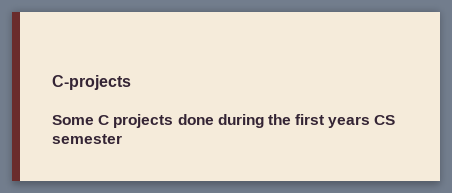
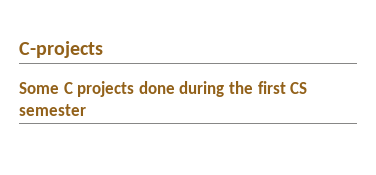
- Some C projects done during the first years CS semester
+ Some C projects done during the first CS semester

